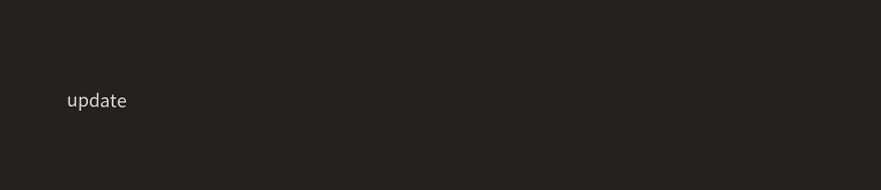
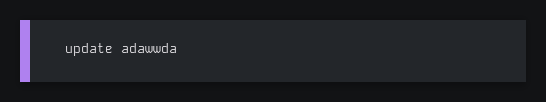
- update
+ update adawwda

